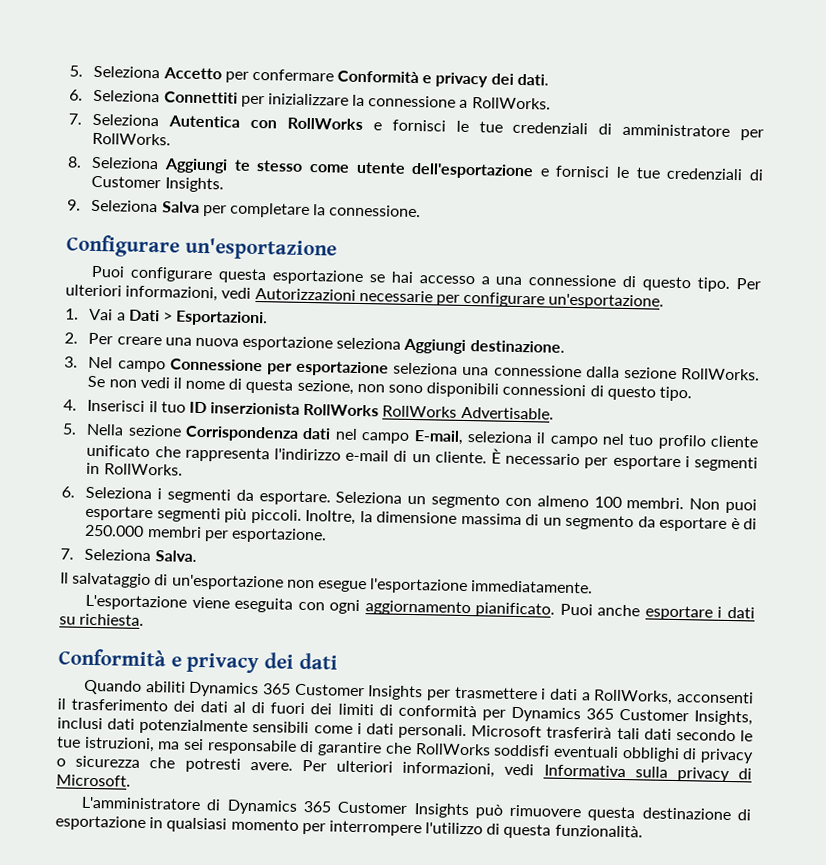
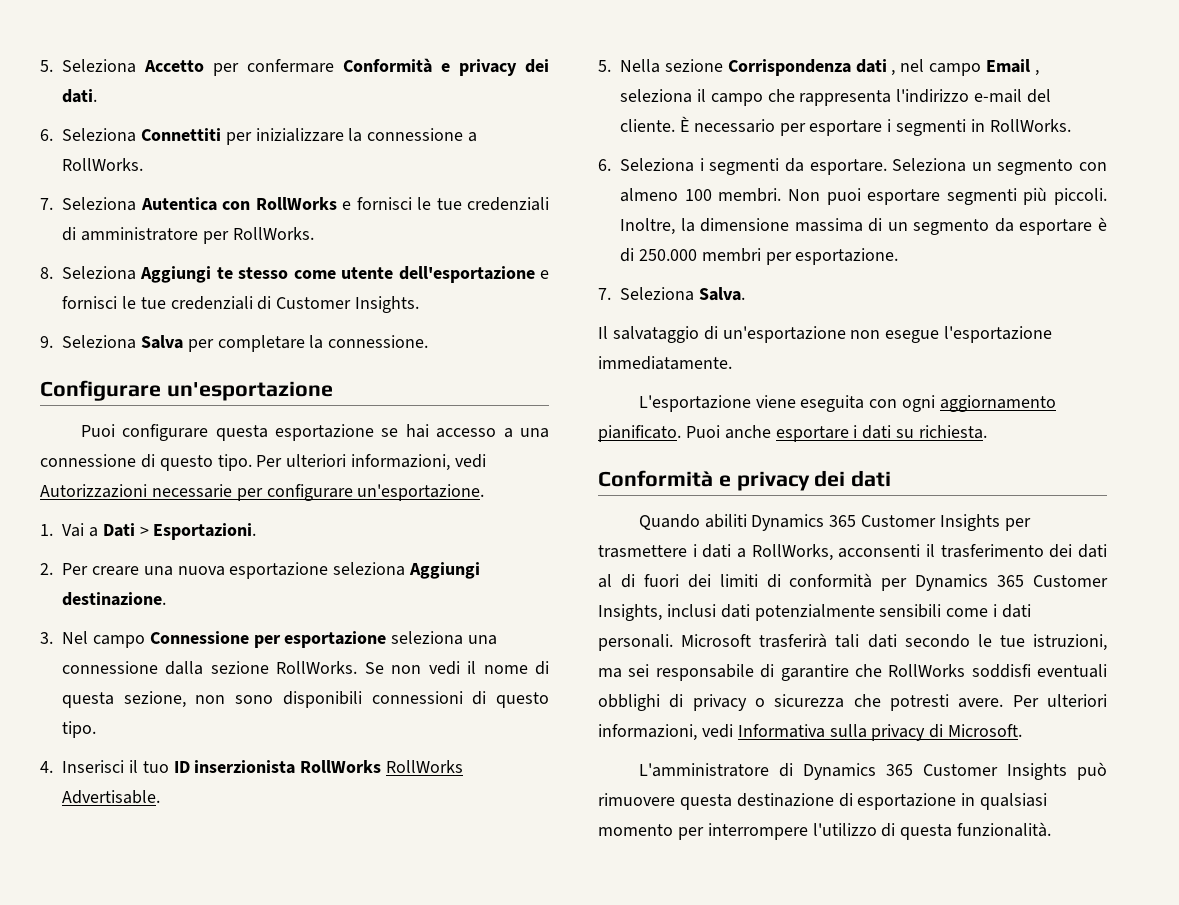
- 5. Nella sezione Corrispondenza dati nel campo E-mail, seleziona il campo nel tuo profilo cliente unificato che rappresenta l'indirizzo e-mail di un cliente.
+ 5. Nella sezione Corrispondenza dati , nel campo Email , seleziona il campo che rappresenta l'indirizzo e-mail del cliente.

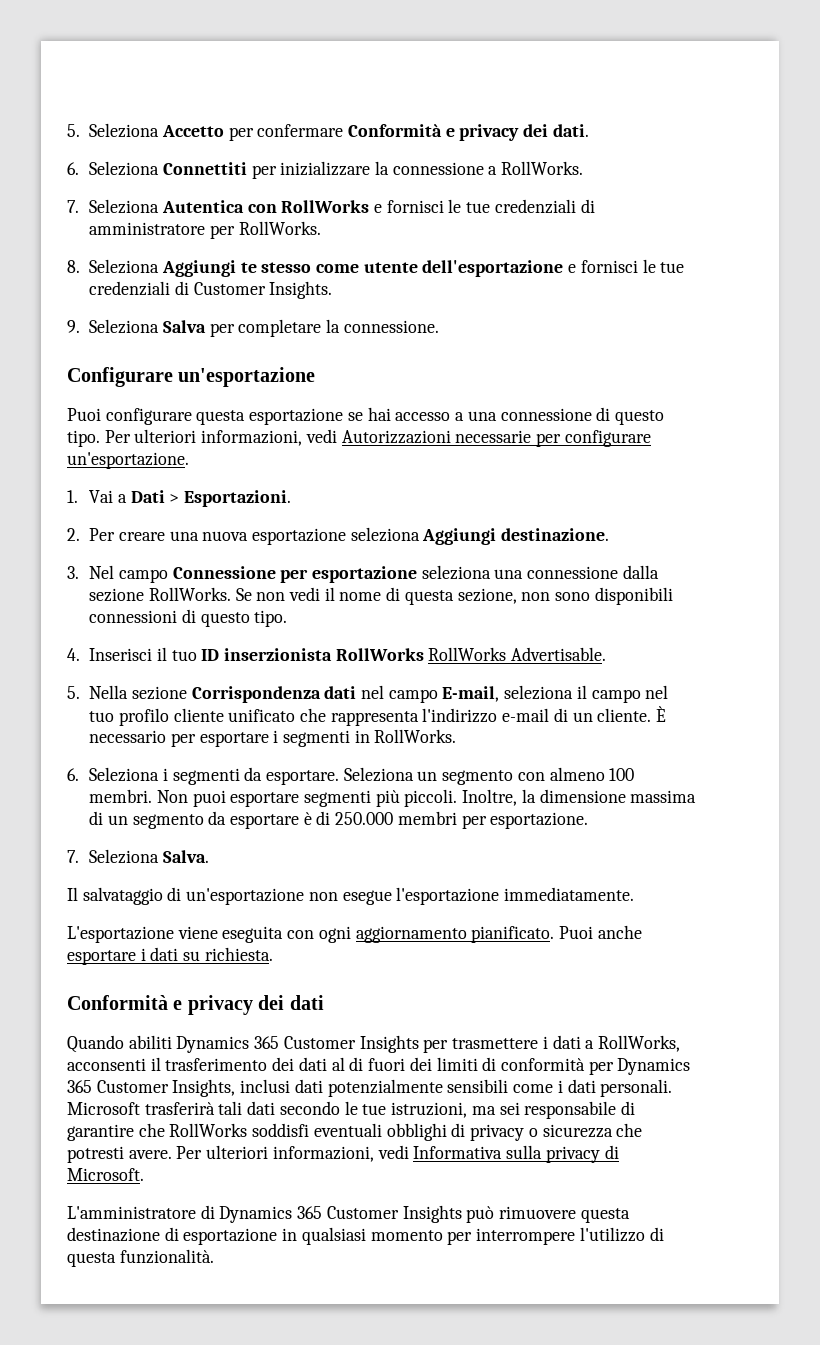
- 5. Nella sezione Corrispondenza dati , nel campo Email , seleziona il campo che rappresenta l'indirizzo e-mail del cliente.
+ 5. Nella sezione Corrispondenza dati nel campo E-mail, seleziona il campo nel tuo profilo cliente unificato che rappresenta l'indirizzo e-mail di un cliente.

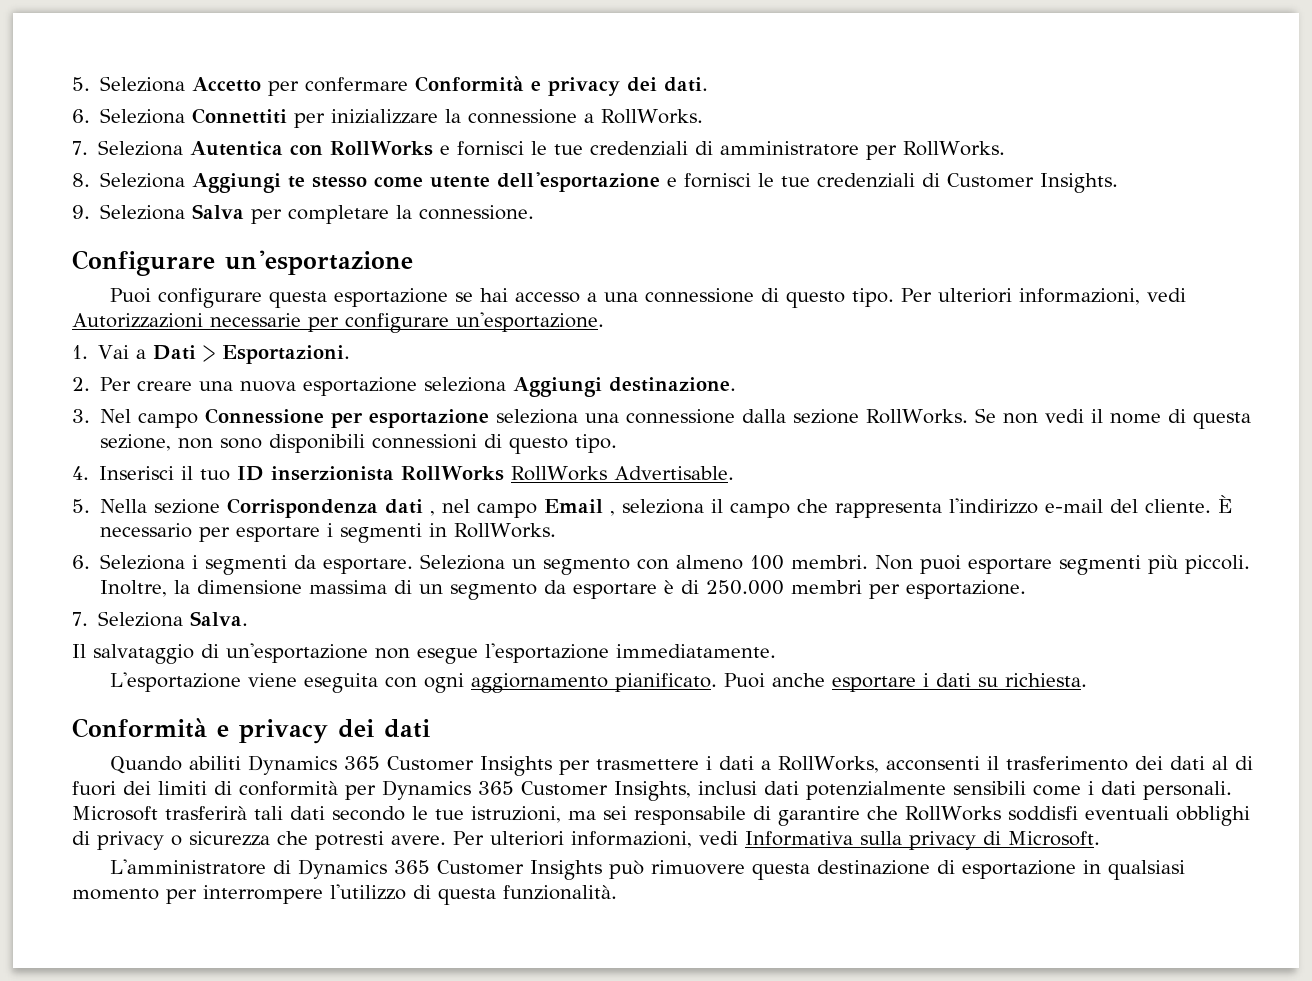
- 5. Nella sezione Corrispondenza dati nel campo E-mail, seleziona il campo nel tuo profilo cliente unificato che rappresenta l'indirizzo e-mail di un cliente.
+ 5. Nella sezione Corrispondenza dati , nel campo Email , seleziona il campo che rappresenta l'indirizzo e-mail del cliente.

